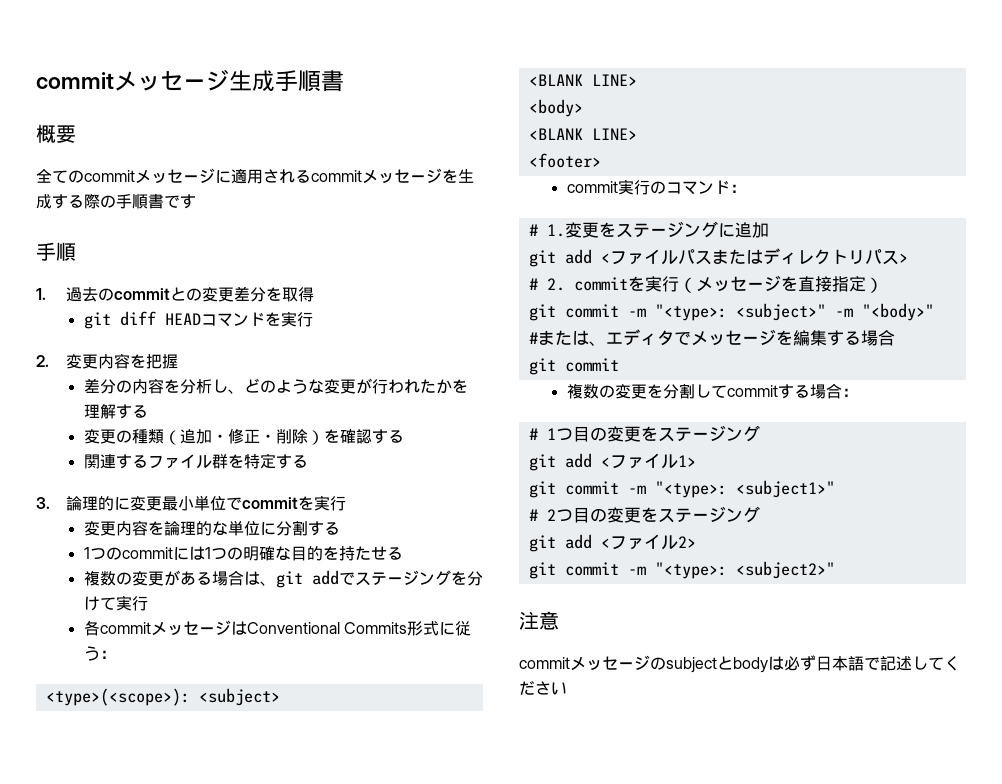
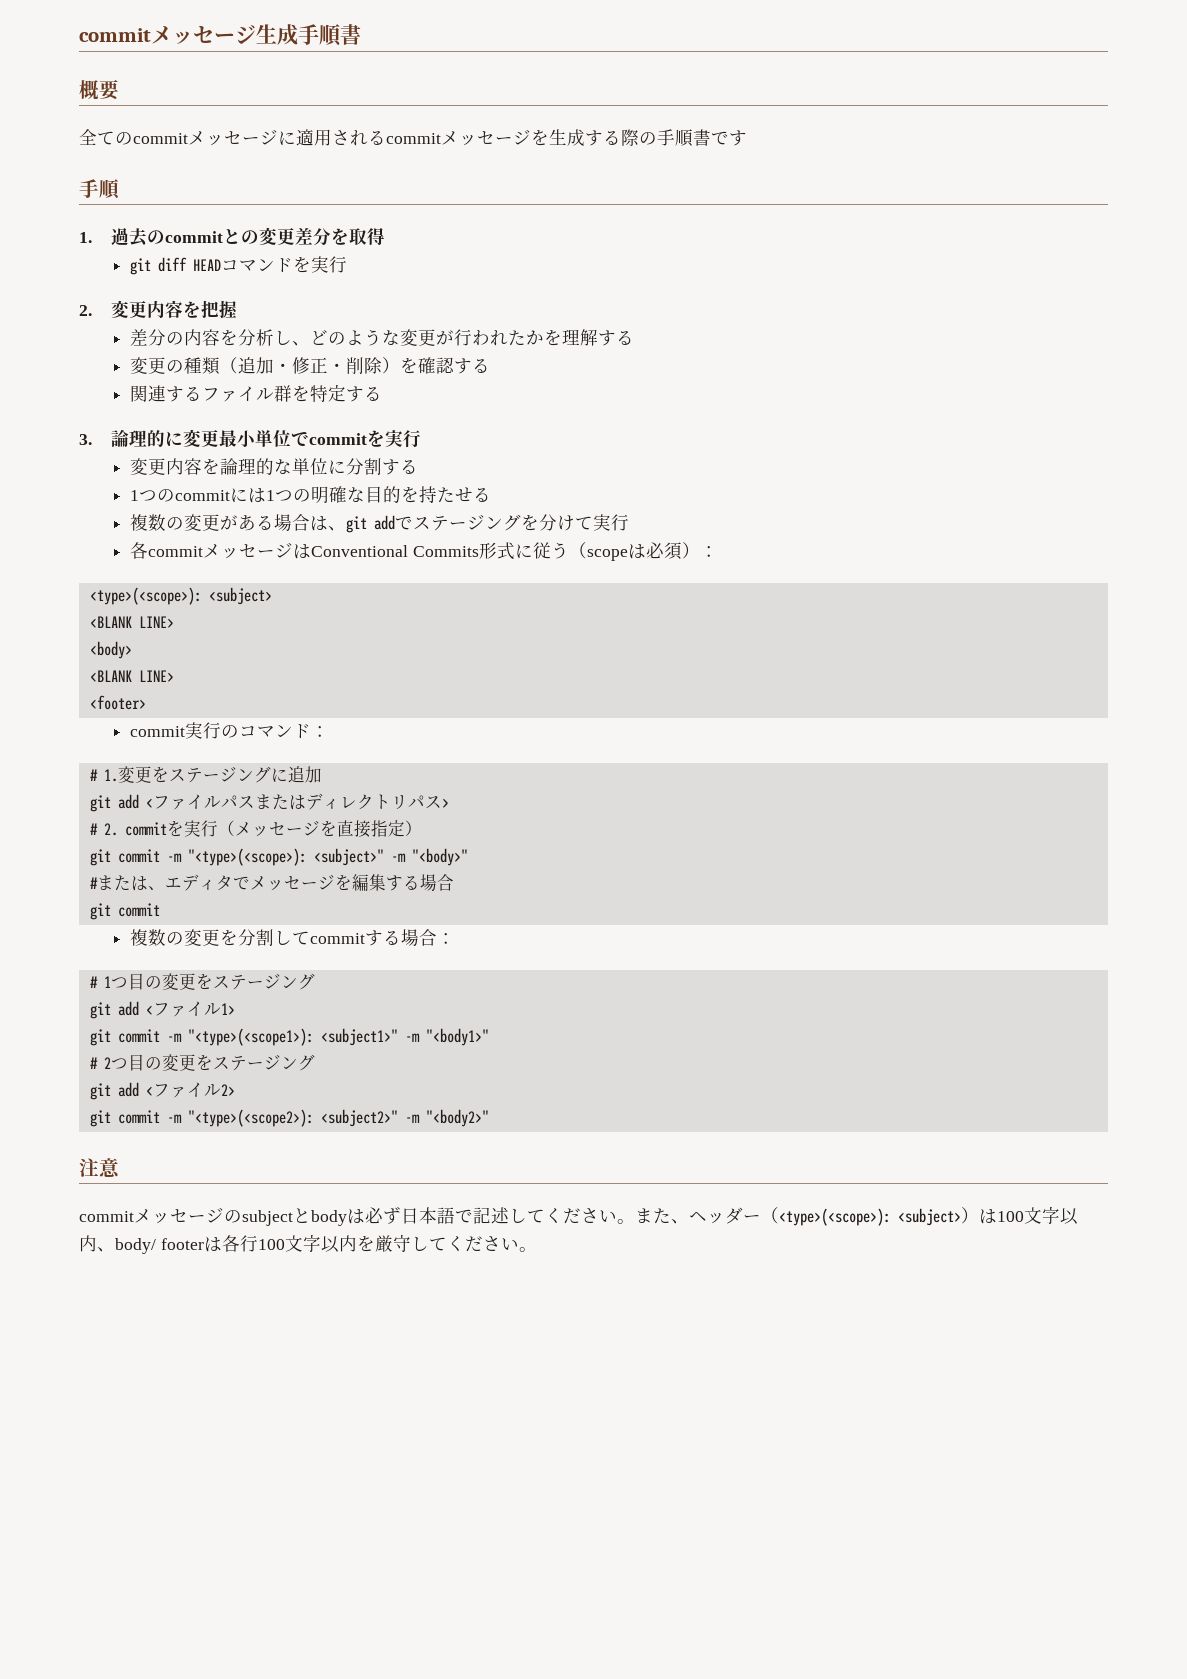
- 各commitメッセージはConventional Commits形式に従う：
+ 各commitメッセージはConventional Commits形式に従う（scopeは必須）：
- git commit -m "<type>: <subject>" -m "<body>"
+ git commit -m "<type>(<scope>): <subject>" -m "<body>"
- git commit -m "<type>: <subject1>"
+ git commit -m "<type>(<scope1>): <subject1>" -m "<body1>"
- git commit -m "<type>: <subject2>"
+ git commit -m "<type>(<scope2>): <subject2>" -m "<body2>"
- commitメッセージのsubjectとbodyは必ず日本語で記述してください
+ commitメッセージのsubjectとbodyは必ず日本語で記述してください。また、ヘッダー（<type>(<scope>): <subject>）は100文字以内、body/ footerは各行100文字以内を厳守してください。

